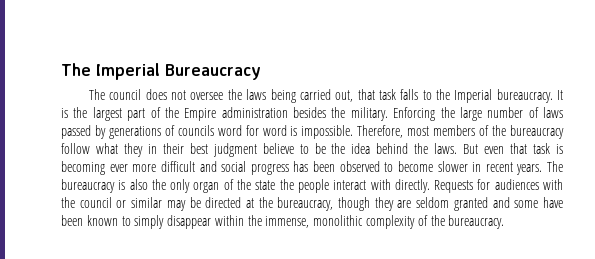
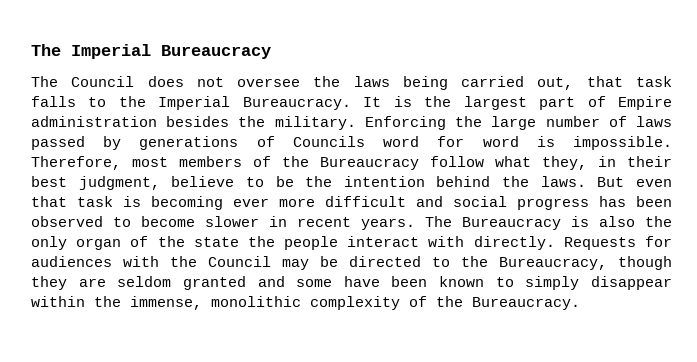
- The council does not oversee the laws being carried out, that task falls to the Imperial bureaucracy.
+ The Council does not oversee the laws being carried out, that task falls to the Imperial Bureaucracy.
- It is the largest part of the Empire administration besides the military.
+ It is the largest part of Empire administration besides the military.
- Enforcing the large number of laws passed by generations of councils word for word is impossible.
+ Enforcing the large number of laws passed by generations of Councils word for word is impossible.
- Therefore, most members of the bureaucracy follow what they in their best judgment believe to be the idea behind the laws.
+ Therefore, most members of the Bureaucracy follow what they, in their best judgment, believe to be the intention behind the laws.
- The bureaucracy is also the only organ of the state the people interact with directly.
+ The Bureaucracy is also the only organ of the state the people interact with directly.
- Requests for audiences with the council or similar may be directed at the bureaucracy, though they are seldom granted and some have been known to simply disappear within the immense, monolithic complexity of the bureaucracy.
+ Requests for audiences with the Council may be directed to the Bureaucracy, though they are seldom granted and some have been known to simply disappear within the immense, monolithic complexity of the Bureaucracy.

